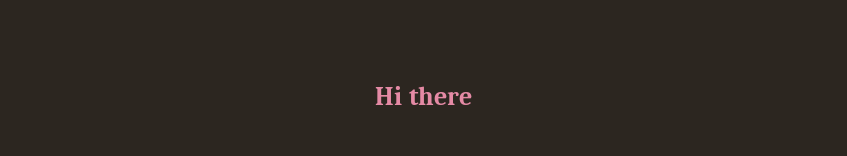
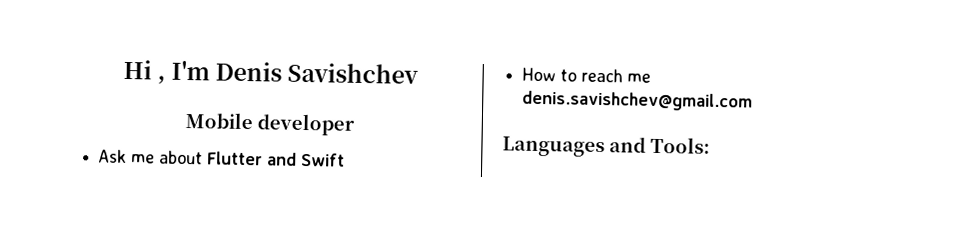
- Hi there
+ Hi , I'm Denis Savishchev
+ Mobile developer
+ Ask me about Flutter and Swift
+ How to reach me denis.savishchev@gmail.com
+ Languages and Tools:

